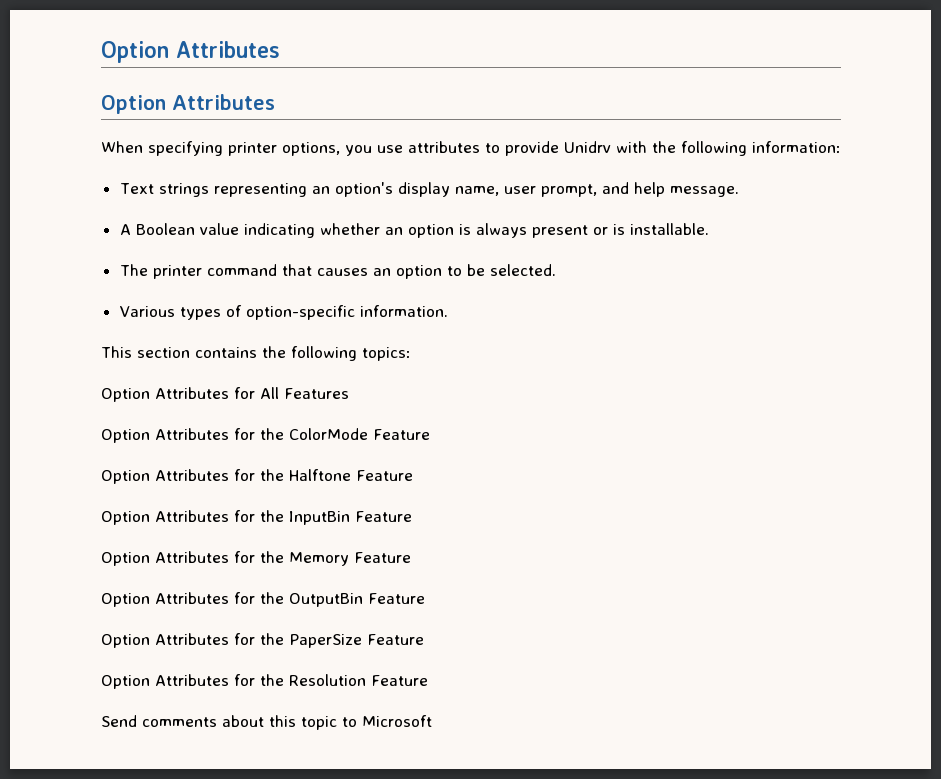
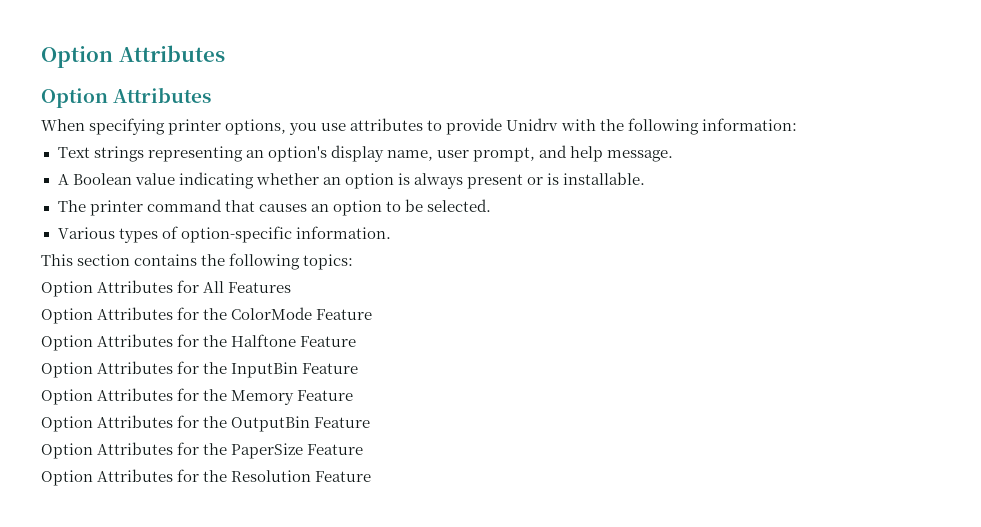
- Send comments about this topic to Microsoft

